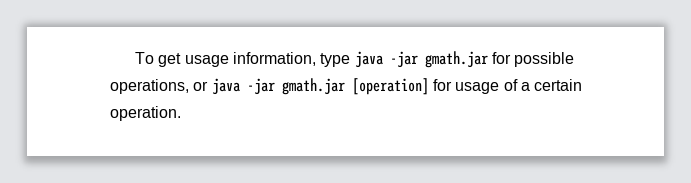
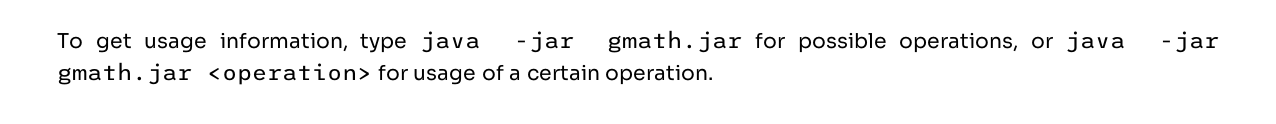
- To get usage information, type java -jar gmath.jar for possible operations, or java -jar gmath.jar [operation] for usage of a certain operation.
+ To get usage information, type java -jar gmath.jar for possible operations, or java -jar gmath.jar <operation> for usage of a certain operation.

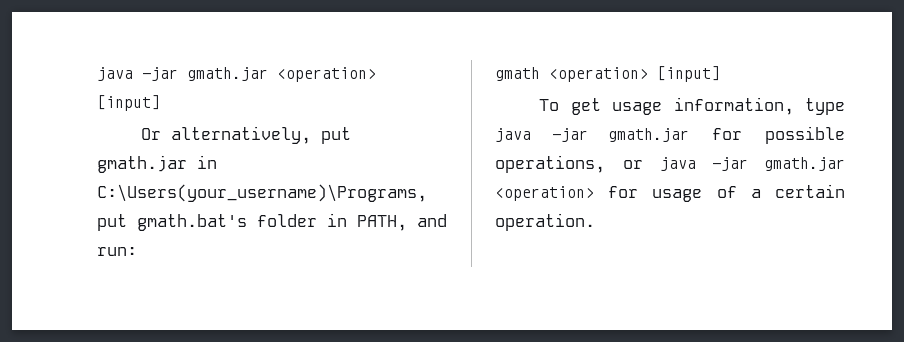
+ java -jar gmath.jar <operation> [input]
+ Or alternatively, put gmath.jar in C:\Users(your_username)\Programs, put gmath.bat's folder in PATH, and run:
+ gmath <operation> [input]

